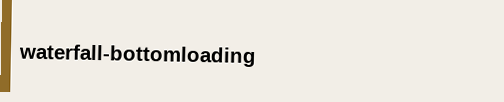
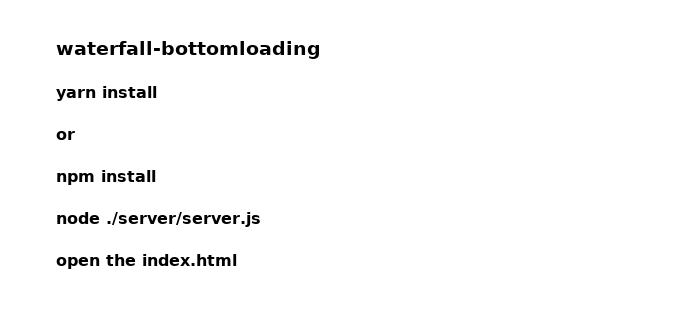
+ yarn install
+ or
+ npm install
+ node ./server/server.js
+ open the index.html

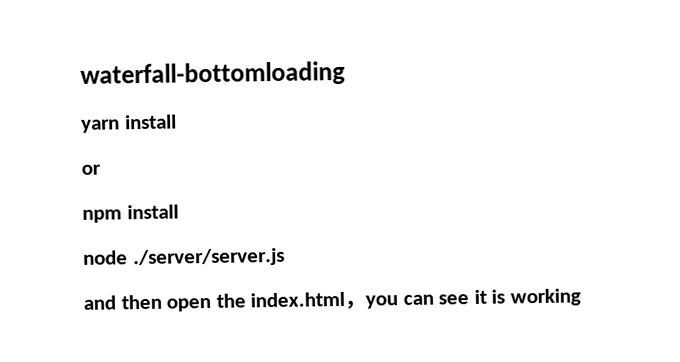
- open the index.html
+ and then open the index.html，you can see it is working

